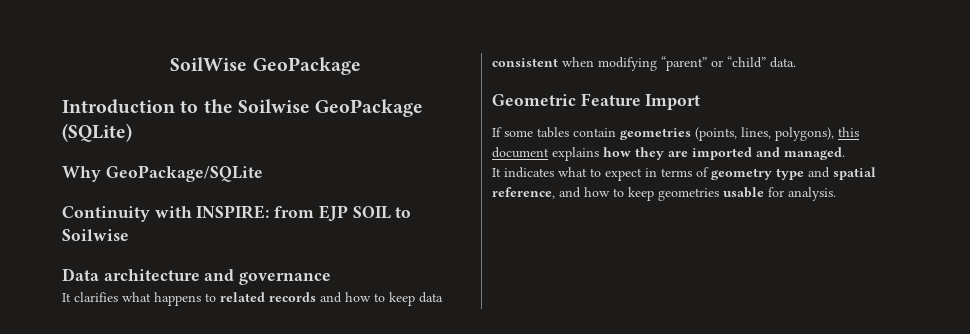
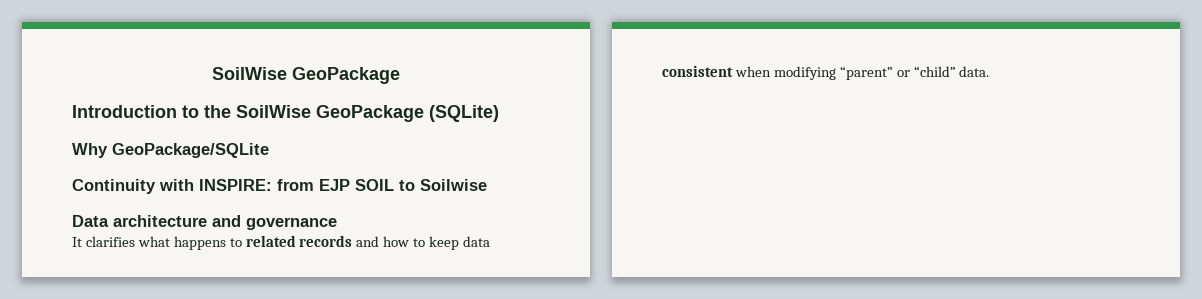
- Introduction to the Soilwise GeoPackage (SQLite)
+ Introduction to the SoilWise GeoPackage (SQLite)
- Geometric Feature Import
- If some tables contain geometries (points, lines, polygons), this document explains how they are imported and managed.
- It indicates what to expect in terms of geometry type and spatial reference, and how to keep geometries usable for analysis.

